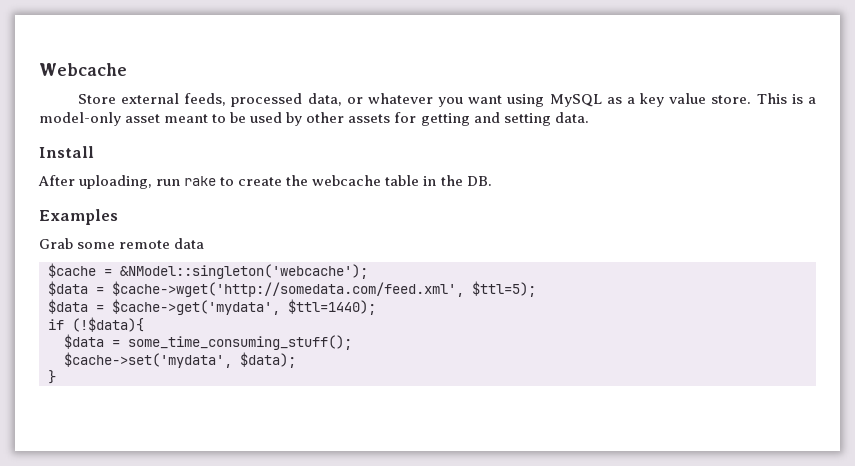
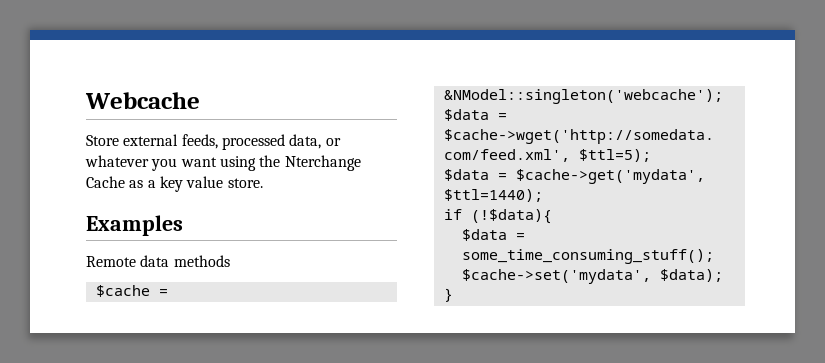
- Store external feeds, processed data, or whatever you want using MySQL as a key value store. This is a model-only asset meant to be used by other assets for getting and setting data.
- Install
- After uploading, run rake to create the webcache table in the DB.
+ Store external feeds, processed data, or whatever you want using the Nterchange Cache as a key value store.
  Examples
- Grab some remote data
+ Remote data methods

